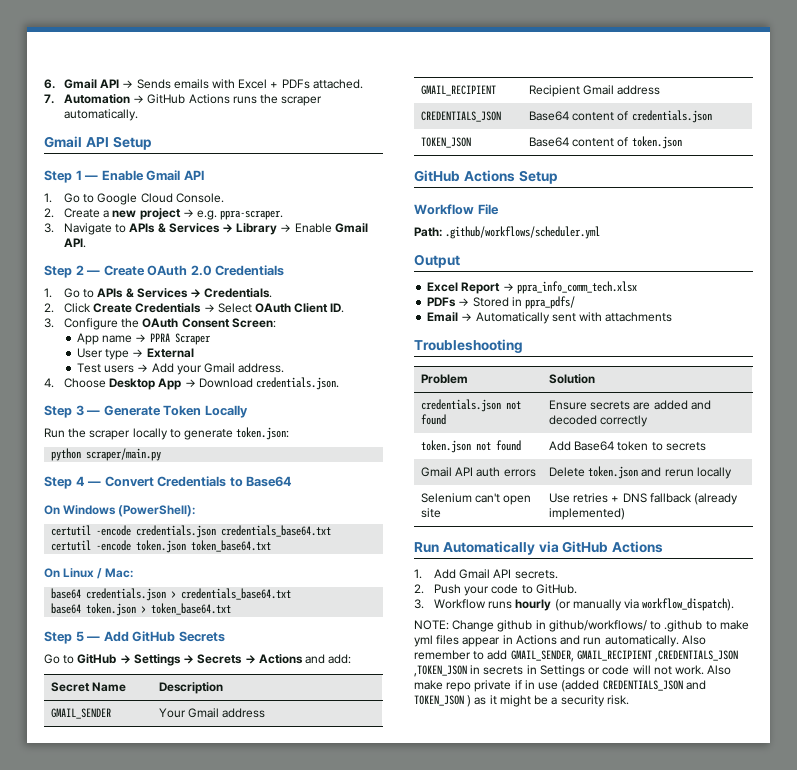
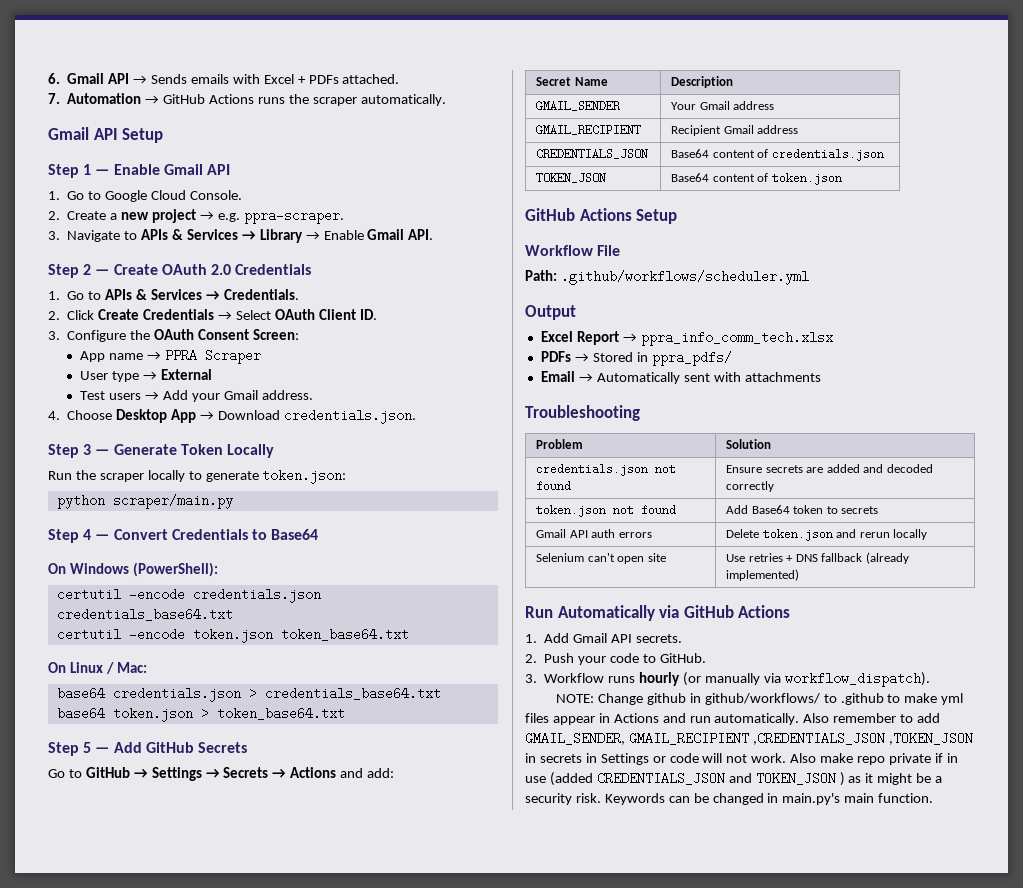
+ Keywords can be changed in main.py's main function.

